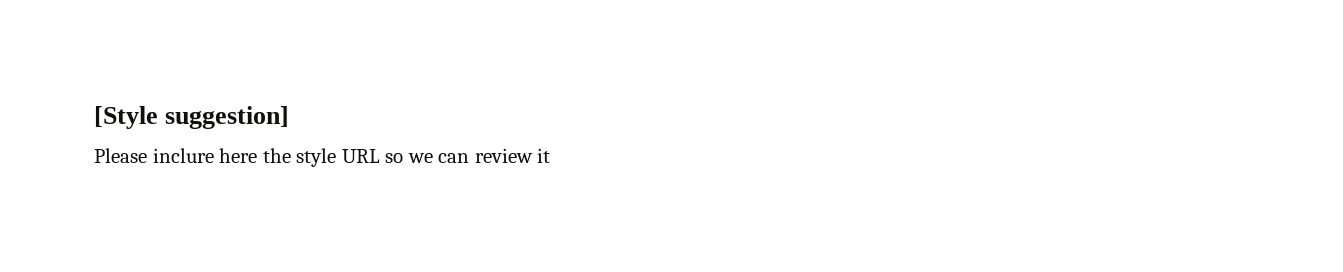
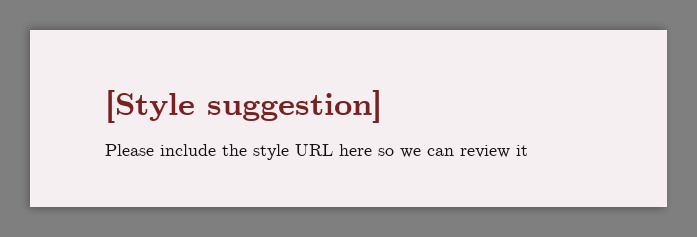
- Please inclure here the style URL so we can review it
+ Please include the style URL here so we can review it

